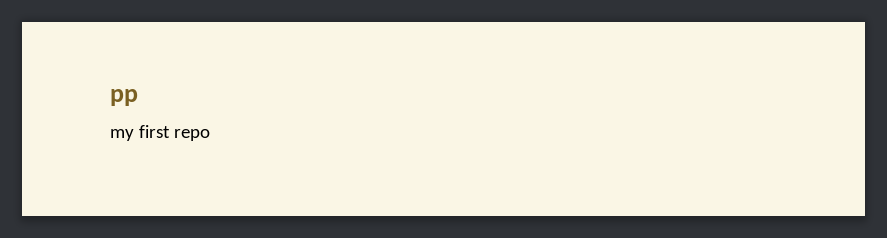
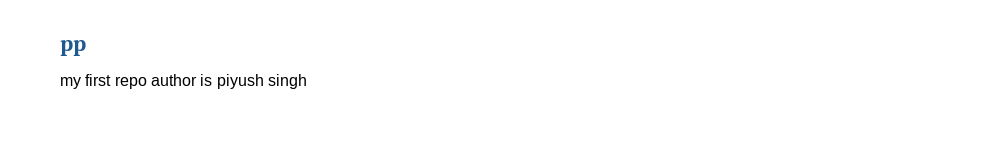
- my first repo
+ my first repo author is piyush singh

